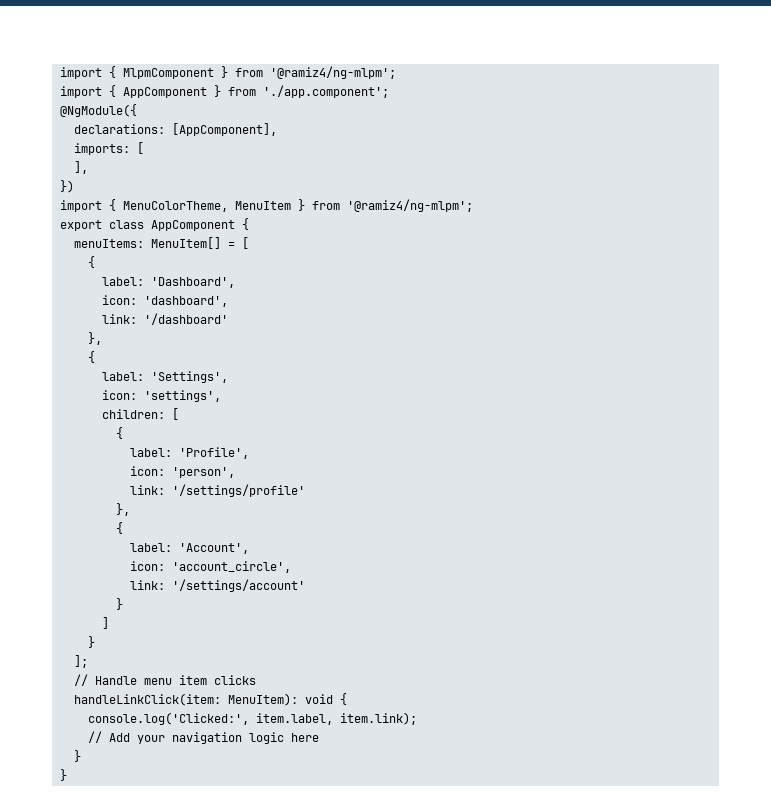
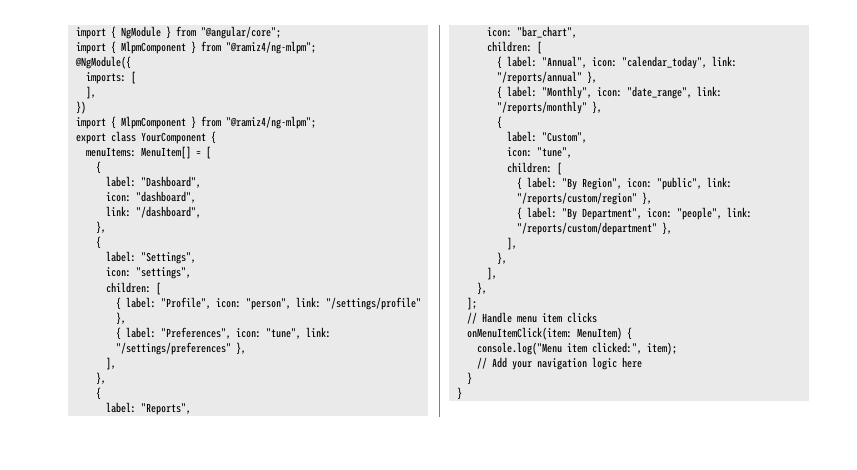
- import { MlpmComponent } from '@ramiz4/ng-mlpm';
- import { AppComponent } from './app.component';
+ import { NgModule } from "@angular/core";
+ import { MlpmComponent } from "@ramiz4/ng-mlpm";
- declarations: [AppComponent],
  })
- import { MenuColorTheme, MenuItem } from '@ramiz4/ng-mlpm';
+ import { MlpmComponent } from "@ramiz4/ng-mlpm";
- export class AppComponent {
+ export class YourComponent {
- label: 'Dashboard',
- icon: 'dashboard',
- link: '/dashboard'
+ label: "Dashboard",
+ icon: "dashboard",
+ link: "/dashboard",
  },
  {
- label: 'Settings',
- icon: 'settings',
+ label: "Settings",
+ icon: "settings",
  children: [
- {
- label: 'Profile',
- icon: 'person',
- link: '/settings/profile'
+ { label: "Profile", icon: "person", link: "/settings/profile" },
+ { label: "Preferences", icon: "tune", link: "/settings/preferences" },
+ ],
  },
  {
- label: 'Account',
- icon: 'account_circle',
- link: '/settings/account'
- }
- ]
- }
+ label: "Reports",
+ icon: "bar_chart",
+ children: [
+ { label: "Annual", icon: "calendar_today", link: "/reports/annual" },
+ { label: "Monthly", icon: "date_range", link: "/reports/monthly" },
+ {
+ label: "Custom",
+ icon: "tune",
+ children: [
+ { label: "By Region", icon: "public", link: "/reports/custom/region" },
+ { label: "By Department", icon: "people", link: "/reports/custom/department" },
+ ],
+ },
+ ],
+ },
- handleLinkClick(item: MenuItem): void {
- console.log('Clicked:', item.label, item.link);
+ onMenuItemClick(item: MenuItem) {
+ console.log("Menu item clicked:", item);

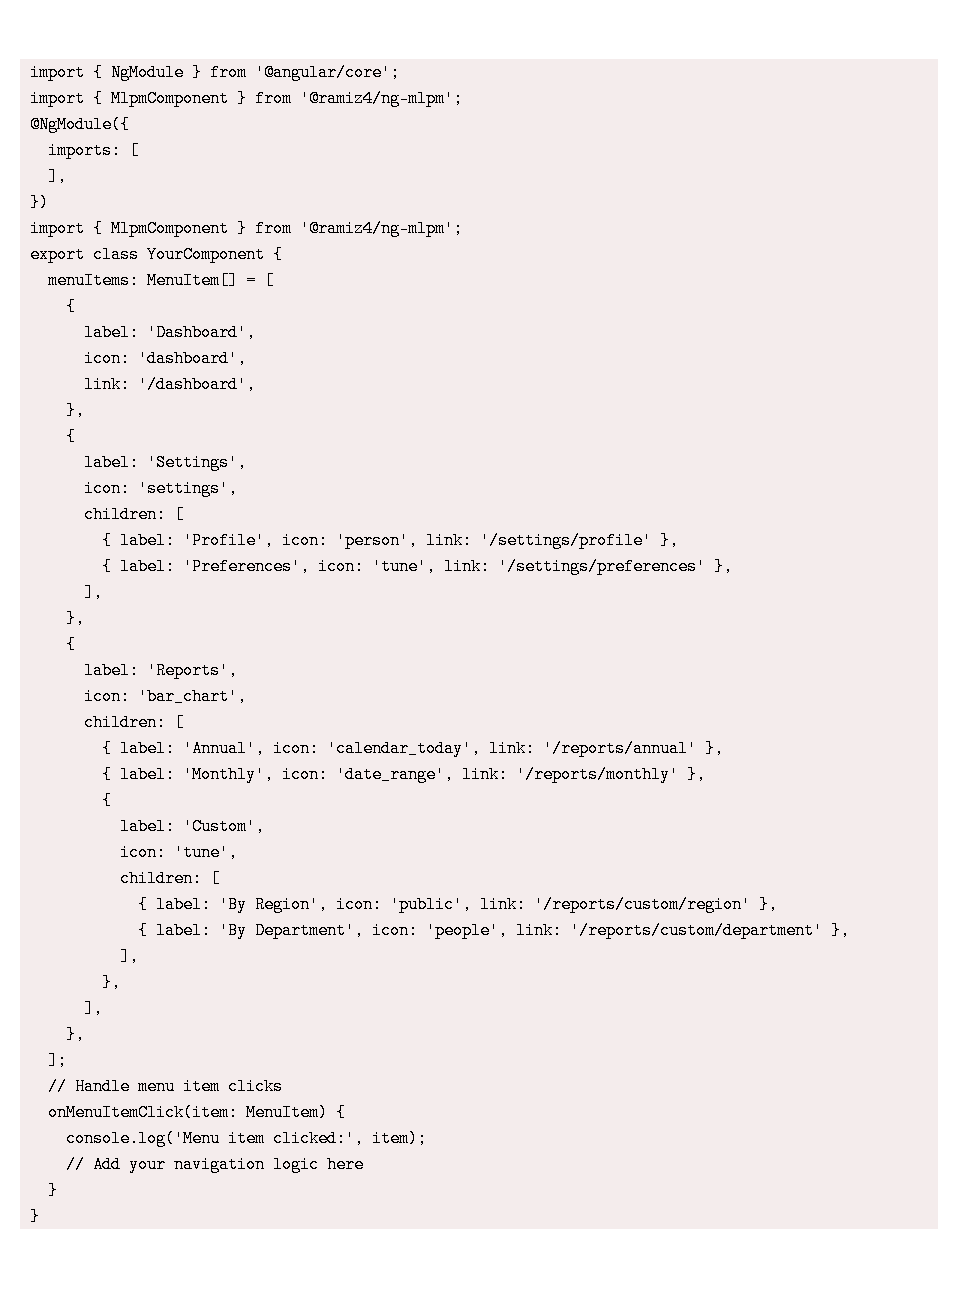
- import { NgModule } from "@angular/core";
- import { MlpmComponent } from "@ramiz4/ng-mlpm";
+ import { NgModule } from '@angular/core';
+ import { MlpmComponent } from '@ramiz4/ng-mlpm';
  })
- import { MlpmComponent } from "@ramiz4/ng-mlpm";
+ import { MlpmComponent } from '@ramiz4/ng-mlpm';
- label: "Dashboard",
- icon: "dashboard",
- link: "/dashboard",
+ label: 'Dashboard',
+ icon: 'dashboard',
+ link: '/dashboard',
  },
  {
- label: "Settings",
- icon: "settings",
+ label: 'Settings',
+ icon: 'settings',
  children: [
- { label: "Profile", icon: "person", link: "/settings/profile" },
- { label: "Preferences", icon: "tune", link: "/settings/preferences" },
+ { label: 'Profile', icon: 'person', link: '/settings/profile' },
+ { label: 'Preferences', icon: 'tune', link: '/settings/preferences' },
- label: "Reports",
- icon: "bar_chart",
+ label: 'Reports',
+ icon: 'bar_chart',
  children: [
- { label: "Annual", icon: "calendar_today", link: "/reports/annual" },
- { label: "Monthly", icon: "date_range", link: "/reports/monthly" },
+ { label: 'Annual', icon: 'calendar_today', link: '/reports/annual' },
+ { label: 'Monthly', icon: 'date_range', link: '/reports/monthly' },
  {
- label: "Custom",
- icon: "tune",
+ label: 'Custom',
+ icon: 'tune',
  children: [
- { label: "By Region", icon: "public", link: "/reports/custom/region" },
- { label: "By Department", icon: "people", link: "/reports/custom/department" },
+ { label: 'By Region', icon: 'public', link: '/reports/custom/region' },
+ { label: 'By Department', icon: 'people', link: '/reports/custom/department' },
- console.log("Menu item clicked:", item);
+ console.log('Menu item clicked:', item);

